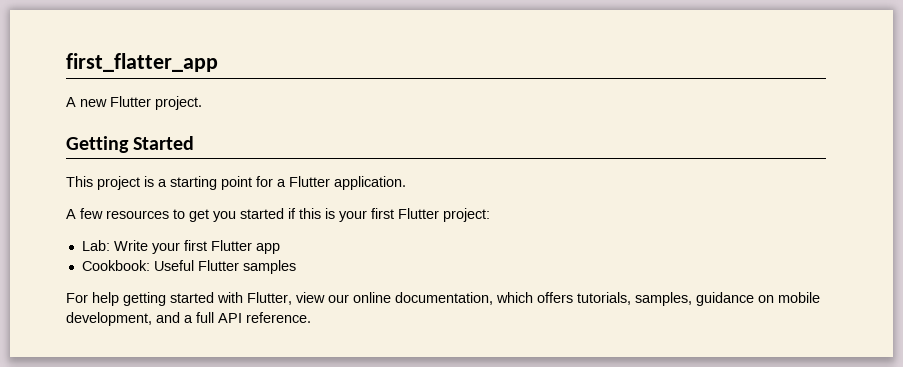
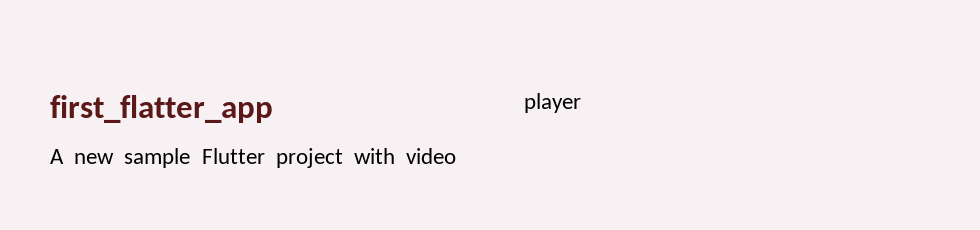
- A new Flutter project.
- Getting Started
- This project is a starting point for a Flutter application.
- A few resources to get you started if this is your first Flutter project:
- Lab: Write your first Flutter app
- Cookbook: Useful Flutter samples
- For help getting started with Flutter, view our online documentation, which offers tutorials, samples, guidance on mobile development, and a full API reference.
+ A new sample Flutter project with video player

